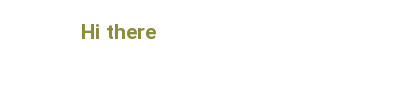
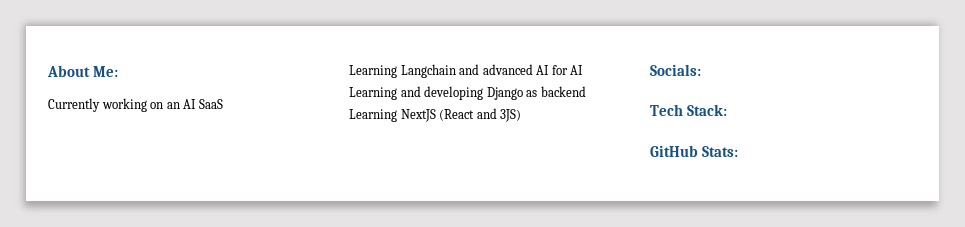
- Hi there
+ About Me:
+ Currently working on an AI SaaS
+ Learning Langchain and advanced AI for AI
+ Learning and developing Django as backend
+ Learning NextJS (React and 3JS)
+ Socials:
+ Tech Stack:
+ GitHub Stats:

